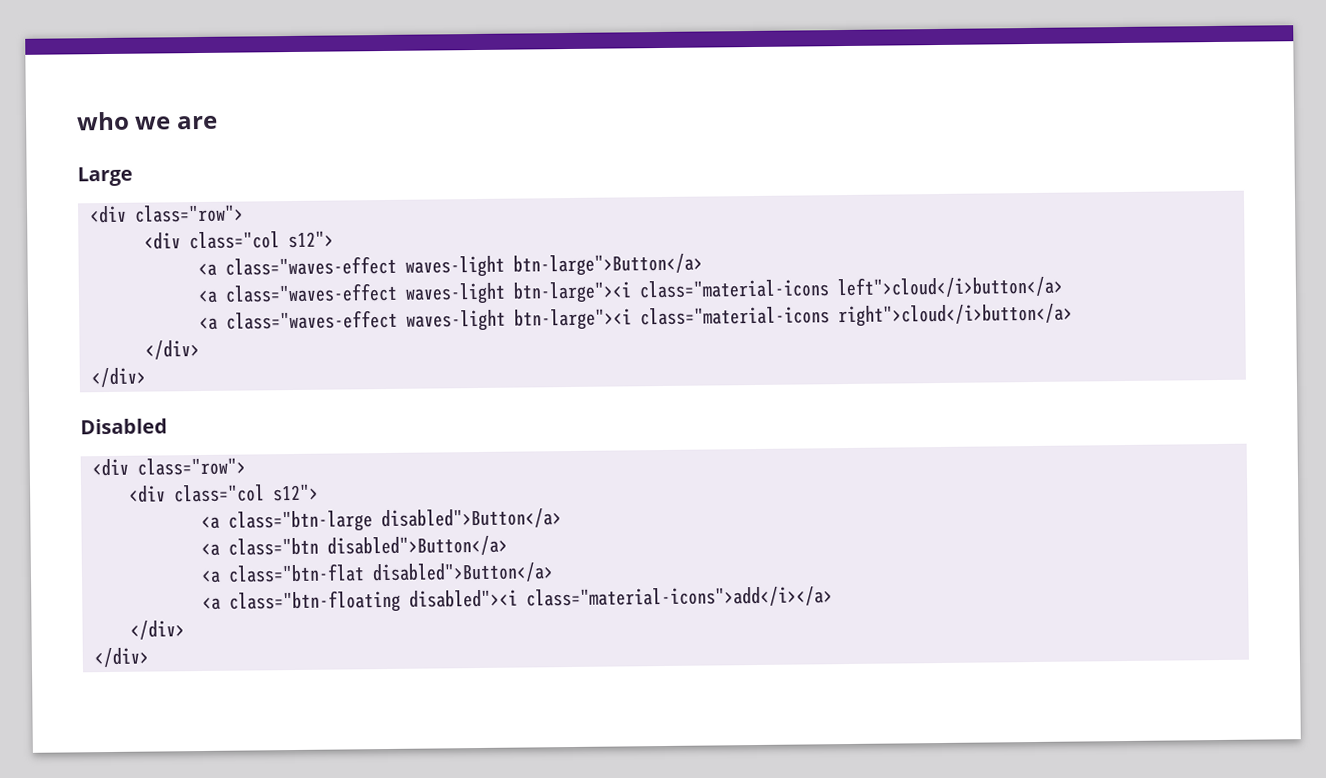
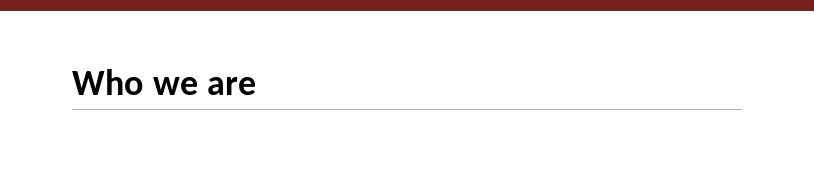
- who we are
+ Who we are
- Large
- <div class="row">
- <div class="col s12">
- <a class="waves-effect waves-light btn-large">Button</a>
- <a class="waves-effect waves-light btn-large"><i class="material-icons left">cloud</i>button</a>
- <a class="waves-effect waves-light btn-large"><i class="material-icons right">cloud</i>button</a>
- </div>
- </div>
- Disabled
- <div class="row">
- <div class="col s12">
- <a class="btn-large disabled">Button</a>
- <a class="btn disabled">Button</a>
- <a class="btn-flat disabled">Button</a>
- <a class="btn-floating disabled"><i class="material-icons">add</i></a>
- </div>
- </div>

